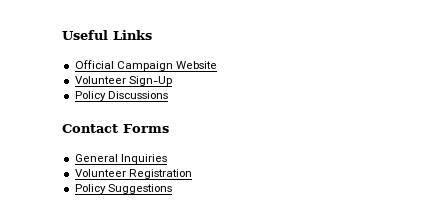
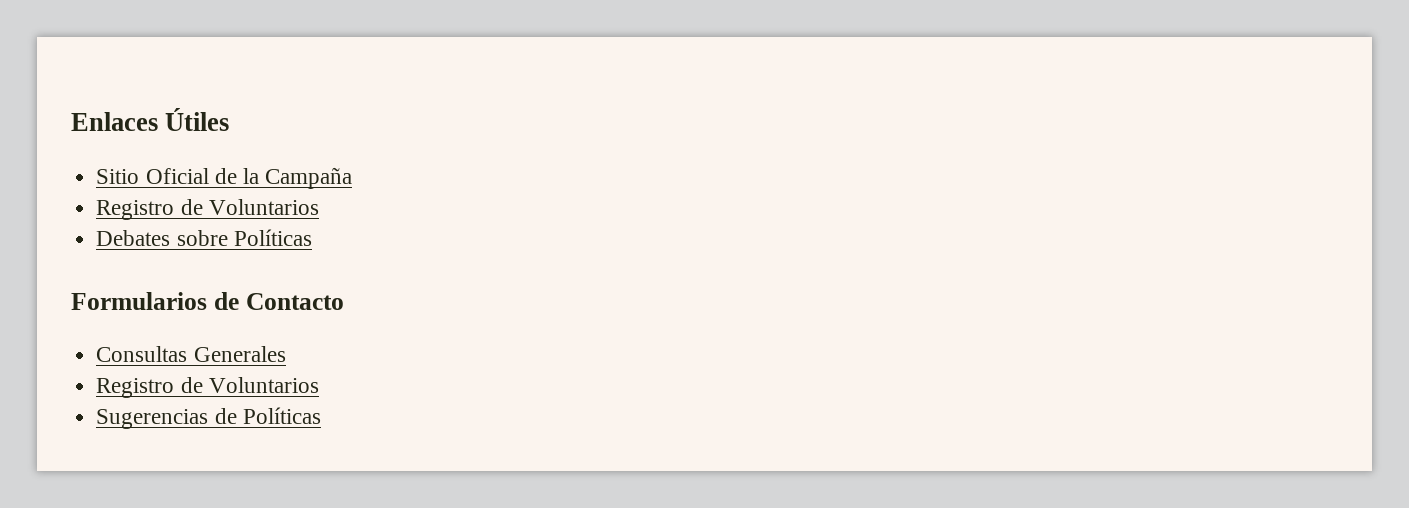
- Useful Links
- Official Campaign Website
- Volunteer Sign-Up
- Policy Discussions
- Contact Forms
- General Inquiries
- Volunteer Registration
- Policy Suggestions
+ Enlaces Útiles
+ Sitio Oficial de la Campaña
+ Registro de Voluntarios
+ Debates sobre Políticas
+ Formularios de Contacto
+ Consultas Generales
+ Registro de Voluntarios
+ Sugerencias de Políticas

